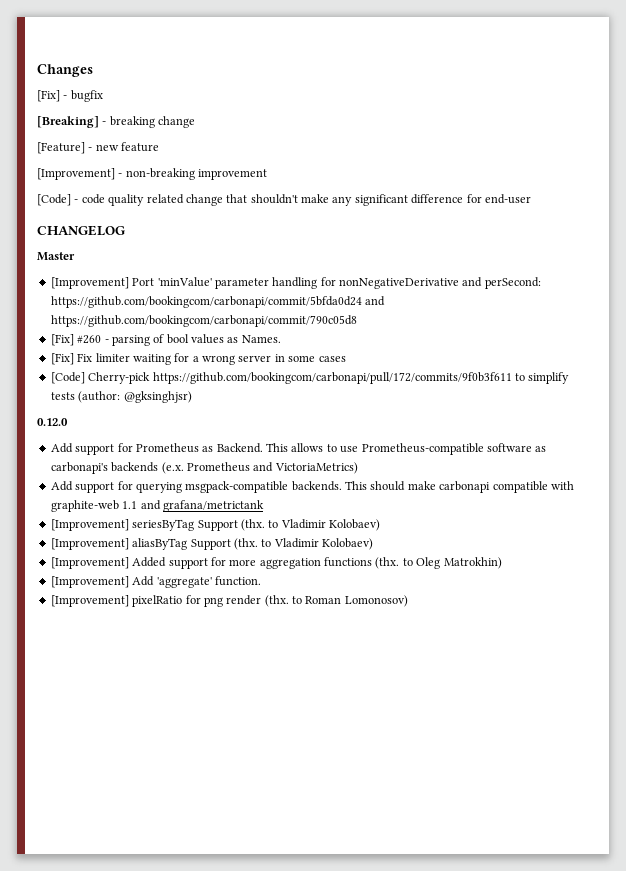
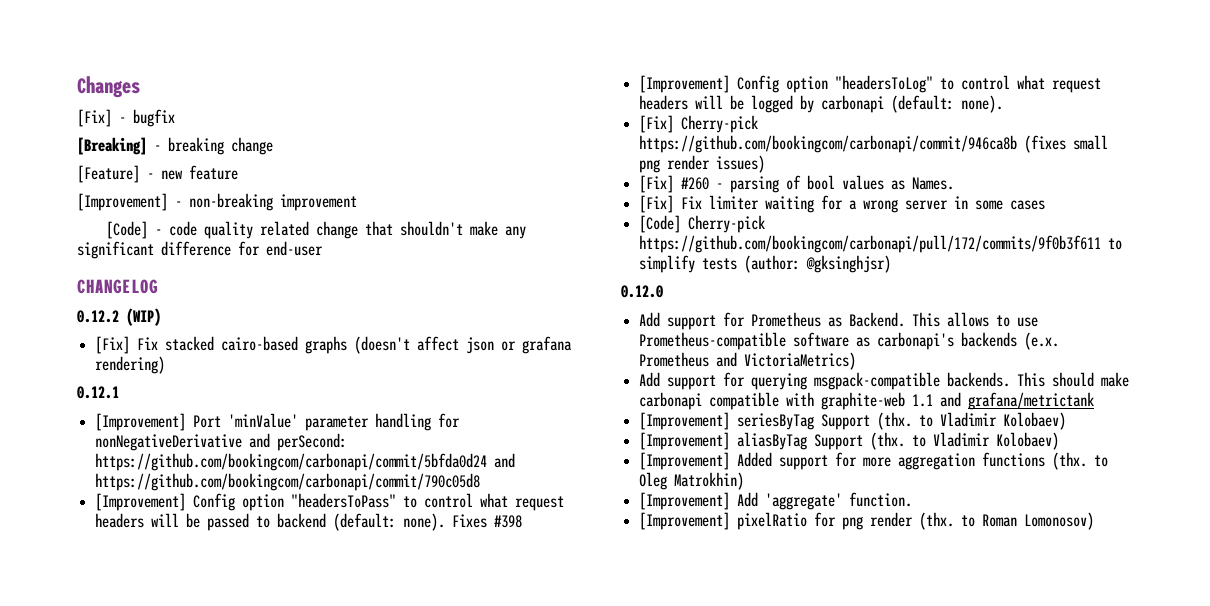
- Master
+ 0.12.2 (WIP)
+ [Fix] Fix stacked cairo-based graphs (doesn't affect json or grafana rendering)
+ 0.12.1
+ [Improvement] Config option "headersToPass" to control what request headers will be passed to backend (default: none). Fixes #398
+ [Improvement] Config option "headersToLog" to control what request headers will be logged by carbonapi (default: none).
+ [Fix] Cherry-pick https://github.com/bookingcom/carbonapi/commit/946ca8b (fixes small png render issues)

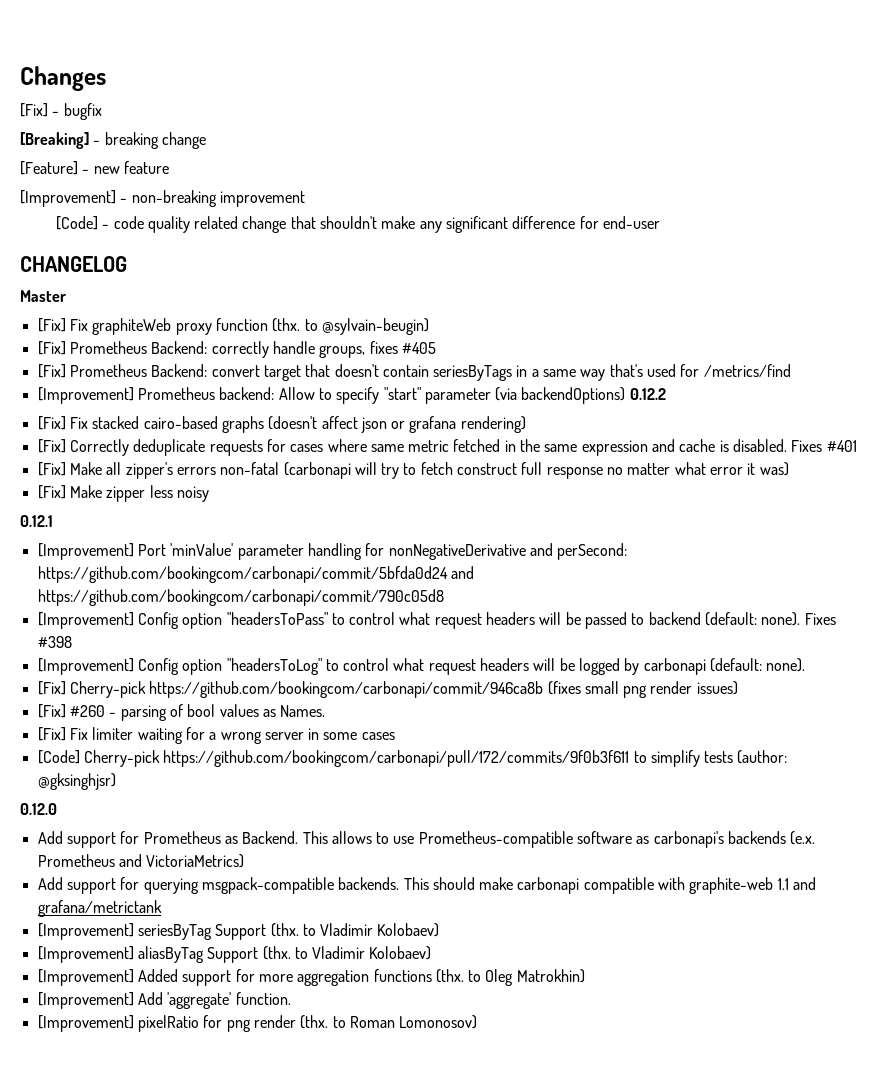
- 0.12.2 (WIP)
+ Master
+ [Fix] Fix graphiteWeb proxy function (thx. to @sylvain-beugin)
+ [Fix] Prometheus Backend: correctly handle groups, fixes #405
+ [Fix] Prometheus Backend: convert target that doesn't contain seriesByTags in a same way that's used for /metrics/find
+ [Improvement] Prometheus backend: Allow to specify "start" parameter (via backendOptions) 0.12.2
+ [Fix] Correctly deduplicate requests for cases where same metric fetched in the same expression and cache is disabled. Fixes #401
+ [Fix] Make all zipper's errors non-fatal (carbonapi will try to fetch construct full response no matter what error it was)
+ [Fix] Make zipper less noisy

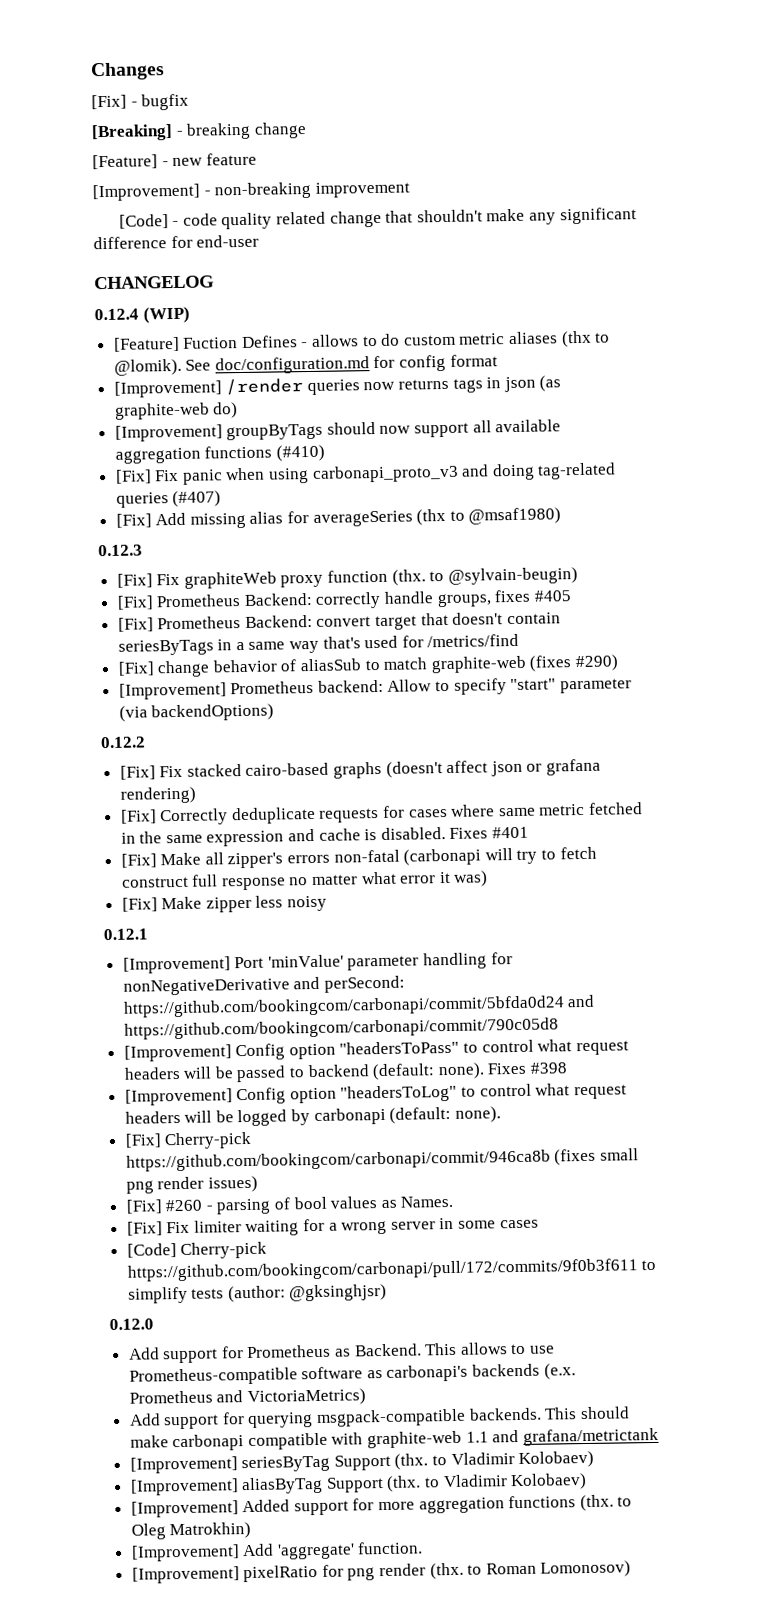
- Master
+ 0.12.4 (WIP)
+ [Feature] Fuction Defines - allows to do custom metric aliases (thx to @lomik). See doc/configuration.md for config format
+ [Improvement] /render queries now returns tags in json (as graphite-web do)
+ [Improvement] groupByTags should now support all available aggregation functions (#410)
+ [Fix] Fix panic when using carbonapi_proto_v3 and doing tag-related queries (#407)
+ [Fix] Add missing alias for averageSeries (thx to @msaf1980)
+ 0.12.3
+ [Fix] change behavior of aliasSub to match graphite-web (fixes #290)
- [Improvement] Prometheus backend: Allow to specify "start" parameter (via backendOptions) 0.12.2
+ [Improvement] Prometheus backend: Allow to specify "start" parameter (via backendOptions)
+ 0.12.2

